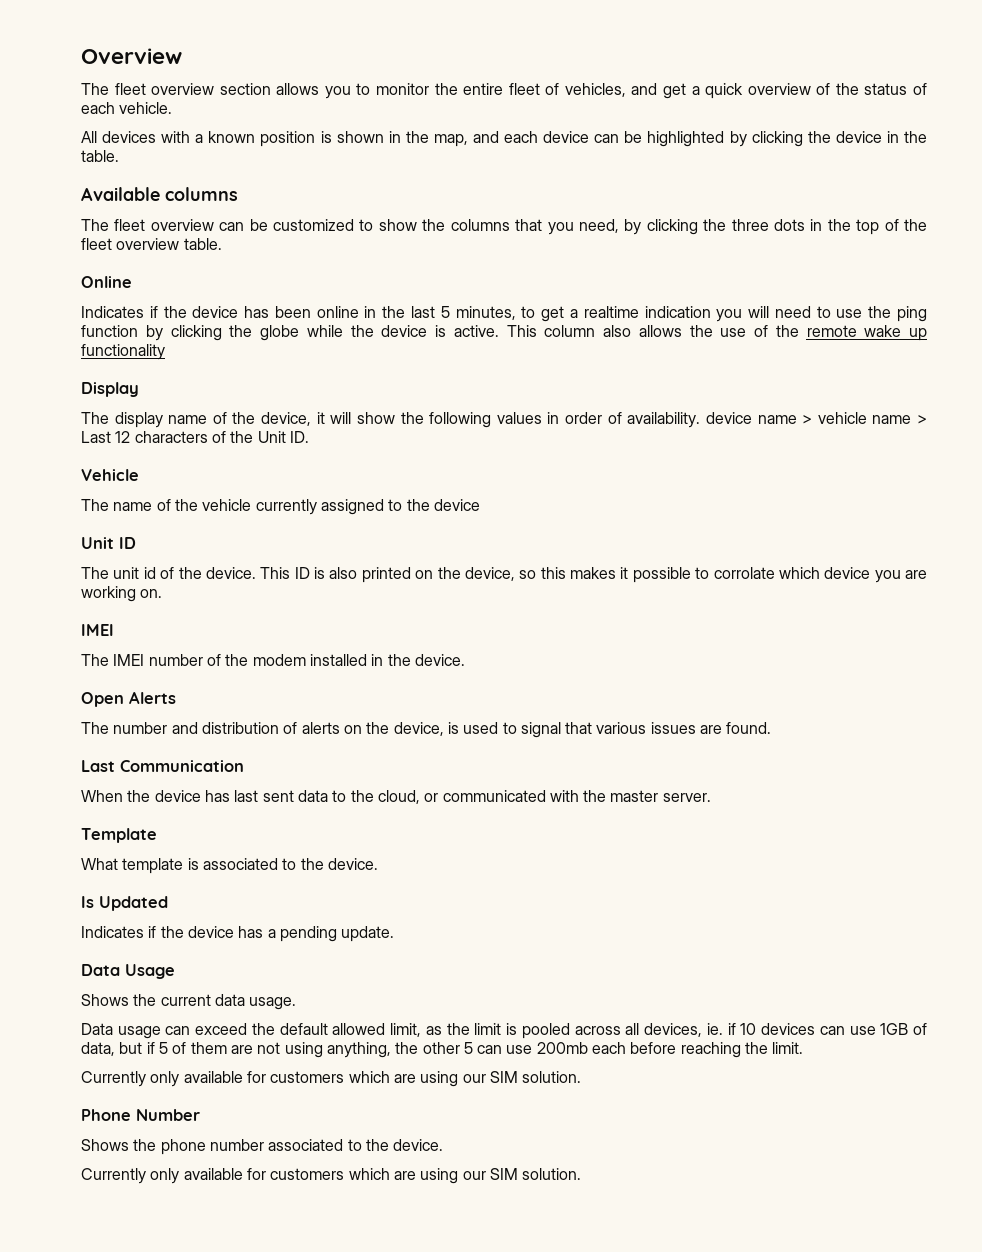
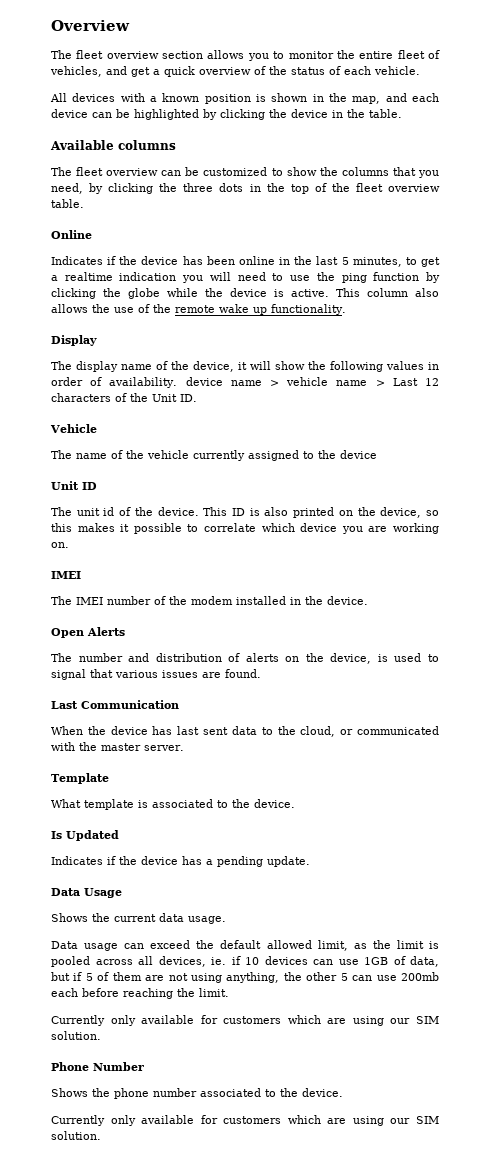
- This column also allows the use of the remote wake up functionality
+ This column also allows the use of the remote wake up functionality.
- This ID is also printed on the device, so this makes it possible to corrolate which device you are working on.
+ This ID is also printed on the device, so this makes it possible to correlate which device you are working on.

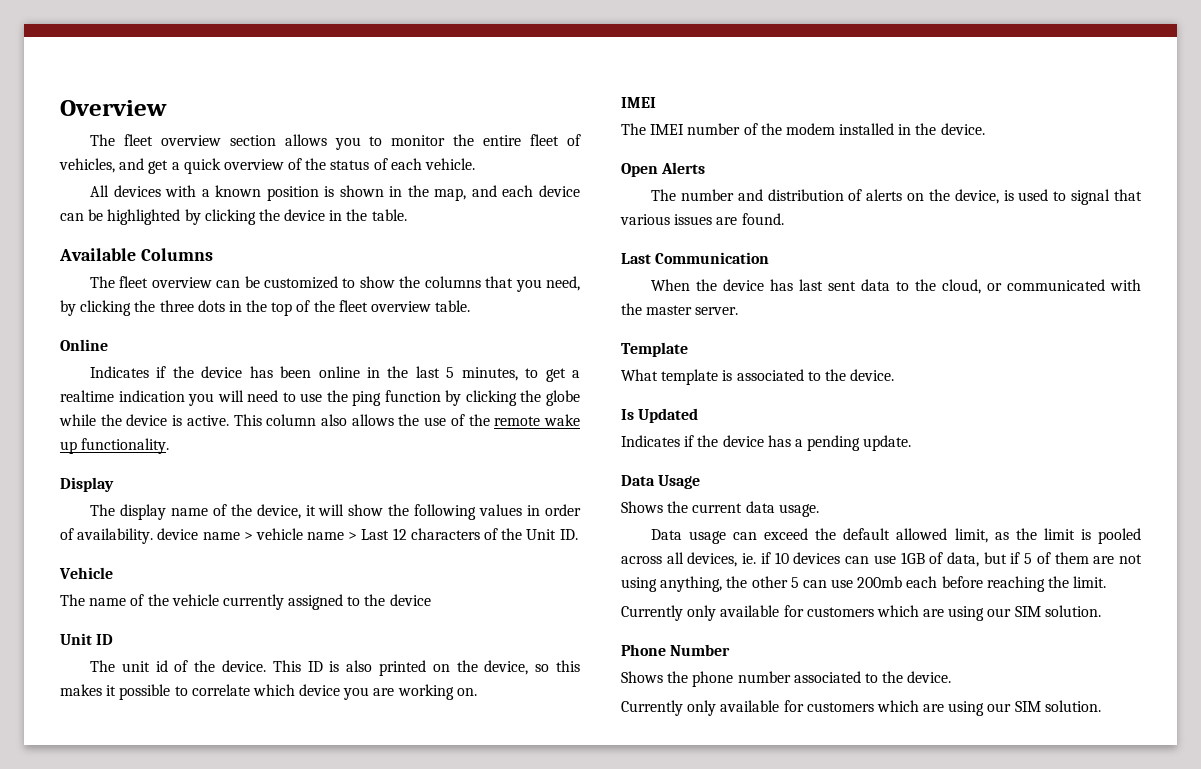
- Available columns
+ Available Columns

